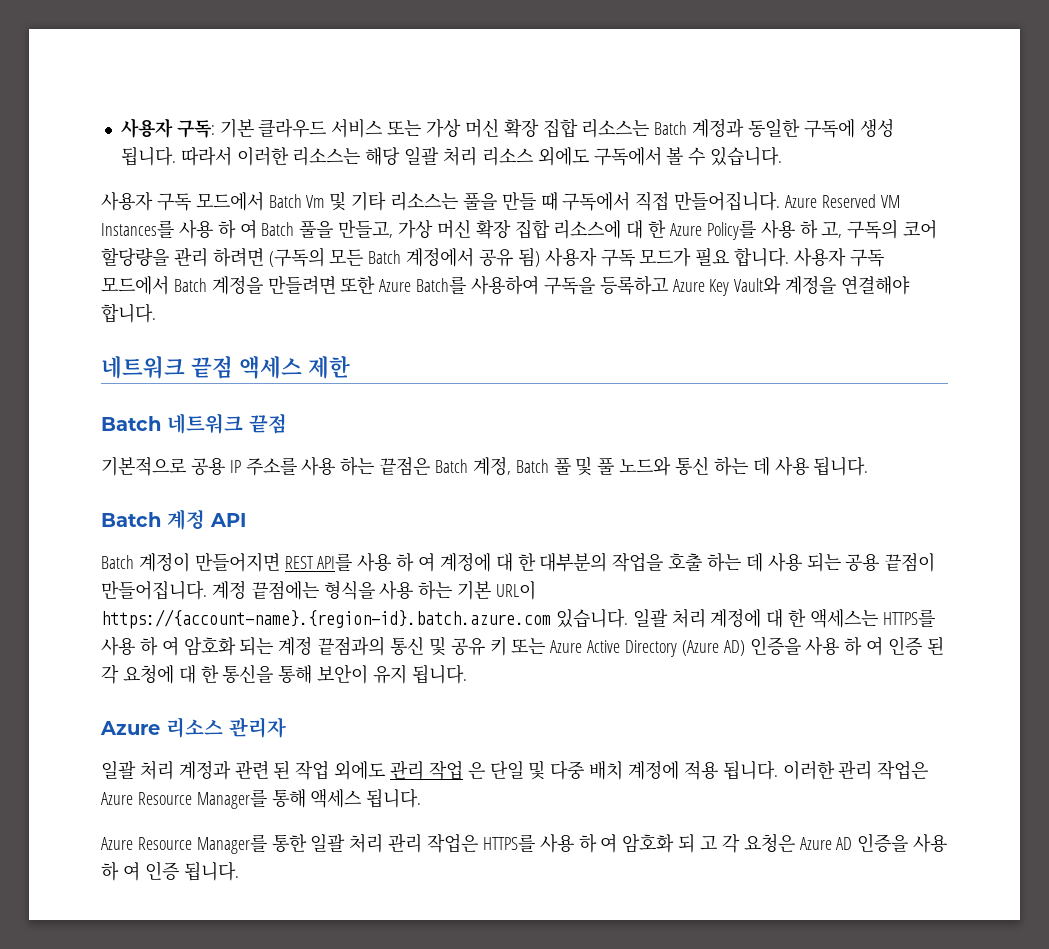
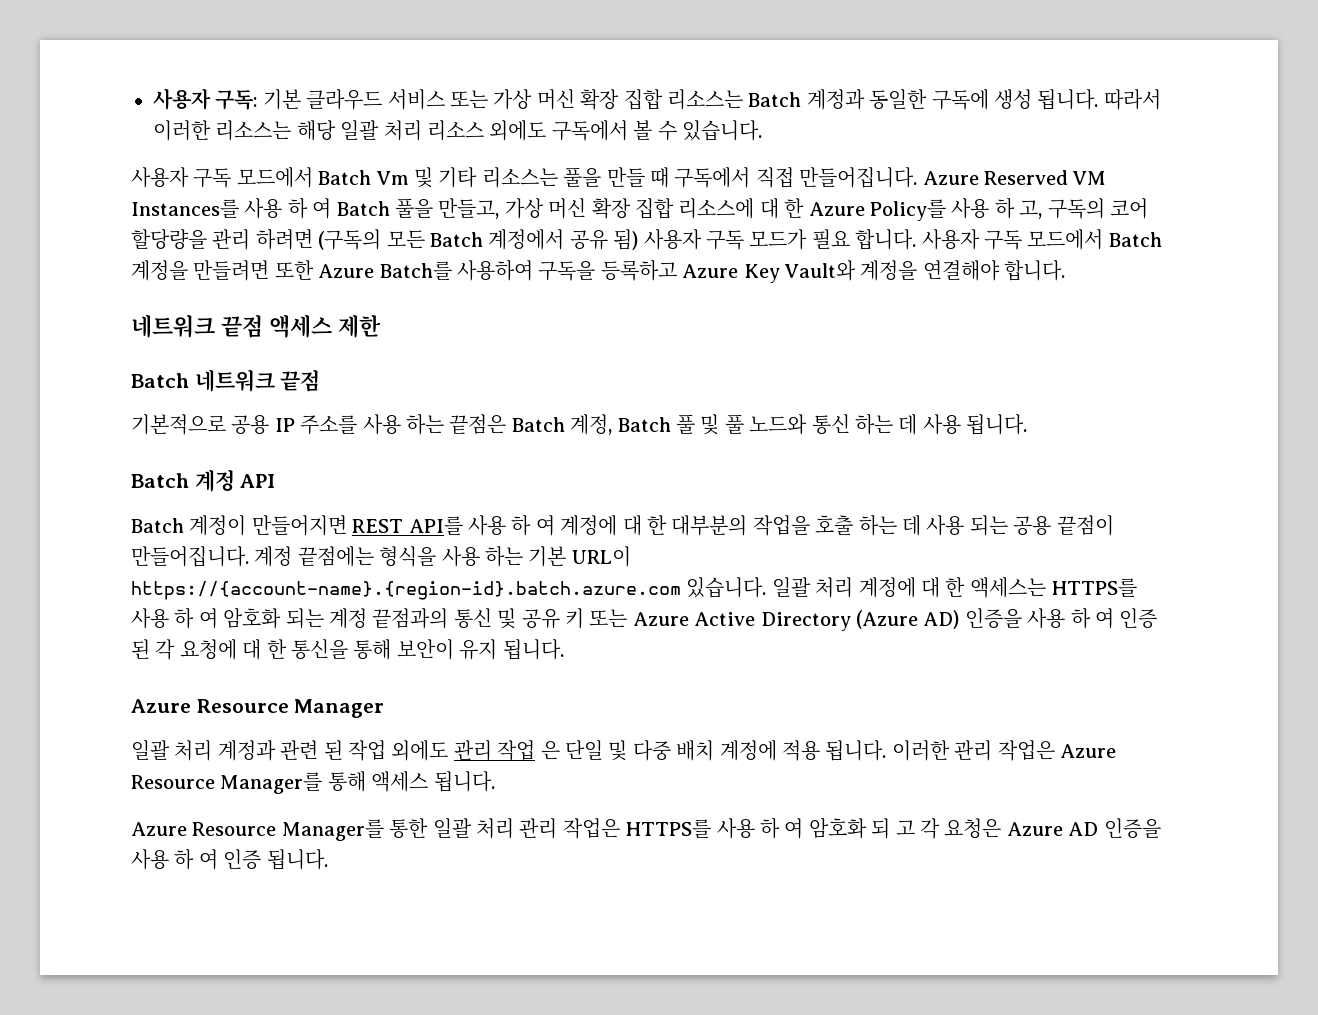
- Azure 리소스 관리자
+ Azure Resource Manager

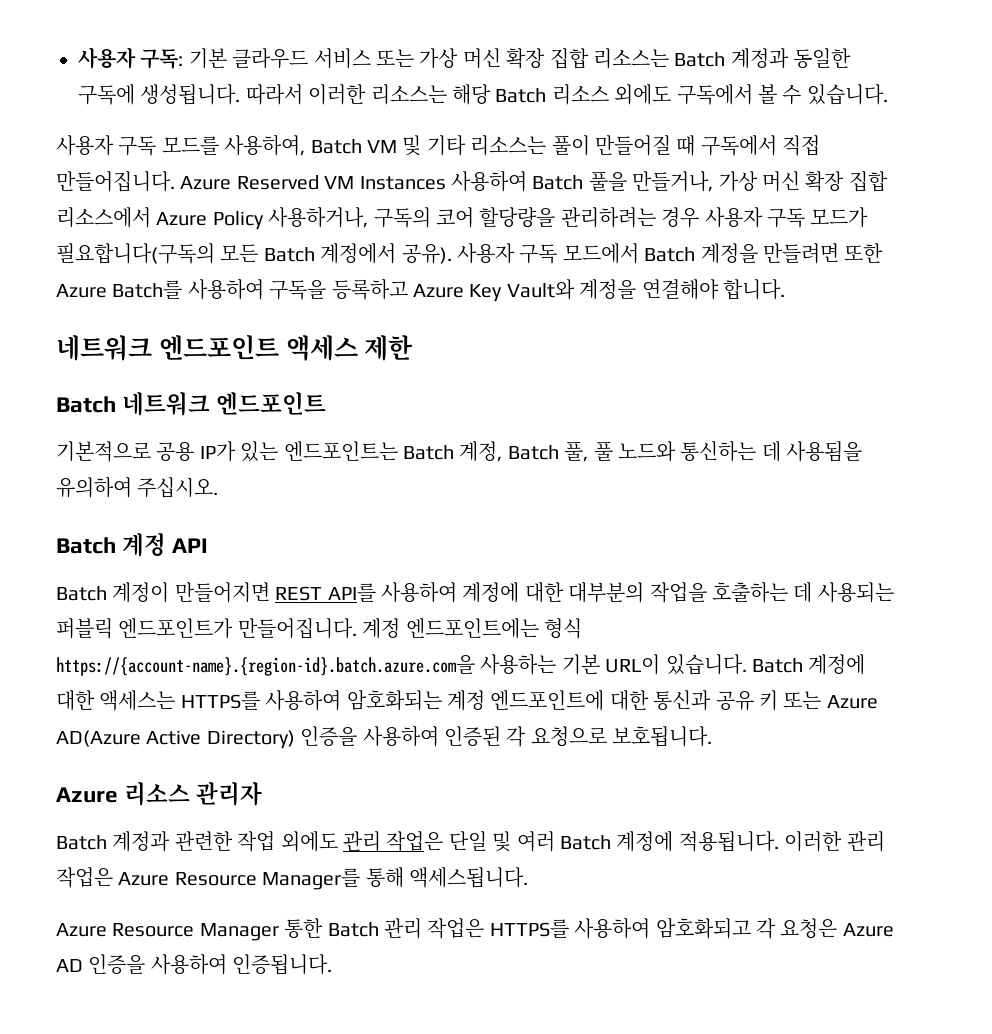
- 사용자 구독: 기본 클라우드 서비스 또는 가상 머신 확장 집합 리소스는 Batch 계정과 동일한 구독에 생성 됩니다.
+ 사용자 구독: 기본 클라우드 서비스 또는 가상 머신 확장 집합 리소스는 Batch 계정과 동일한 구독에 생성됩니다.
- 따라서 이러한 리소스는 해당 일괄 처리 리소스 외에도 구독에서 볼 수 있습니다.
+ 따라서 이러한 리소스는 해당 Batch 리소스 외에도 구독에서 볼 수 있습니다.
- 사용자 구독 모드에서 Batch Vm 및 기타 리소스는 풀을 만들 때 구독에서 직접 만들어집니다.
+ 사용자 구독 모드를 사용하여, Batch VM 및 기타 리소스는 풀이 만들어질 때 구독에서 직접 만들어집니다.
- Azure Reserved VM Instances를 사용 하 여 Batch 풀을 만들고, 가상 머신 확장 집합 리소스에 대 한 Azure Policy를 사용 하 고, 구독의 코어 할당량을 관리 하려면 (구독의 모든 Batch 계정에서 공유 됨) 사용자 구독 모드가 필요 합니다.
+ Azure Reserved VM Instances 사용하여 Batch 풀을 만들거나, 가상 머신 확장 집합 리소스에서 Azure Policy 사용하거나, 구독의 코어 할당량을 관리하려는 경우 사용자 구독 모드가 필요합니다(구독의 모든 Batch 계정에서 공유).
- 네트워크 끝점 액세스 제한
+ 네트워크 엔드포인트 액세스 제한
- Batch 네트워크 끝점
+ Batch 네트워크 엔드포인트
- 기본적으로 공용 IP 주소를 사용 하는 끝점은 Batch 계정, Batch 풀 및 풀 노드와 통신 하는 데 사용 됩니다.
+ 기본적으로 공용 IP가 있는 엔드포인트는 Batch 계정, Batch 풀, 풀 노드와 통신하는 데 사용됨을 유의하여 주십시오.
- Batch 계정이 만들어지면 REST API를 사용 하 여 계정에 대 한 대부분의 작업을 호출 하는 데 사용 되는 공용 끝점이 만들어집니다. 계정 끝점에는 형식을 사용 하는 기본 URL이 https://{account-name}.{region-id}.batch.azure.com 있습니다. 일괄 처리 계정에 대 한 액세스는 HTTPS를 사용 하 여 암호화 되는 계정 끝점과의 통신 및 공유 키 또는 Azure Active Directory (Azure AD) 인증을 사용 하 여 인증 된 각 요청에 대 한 통신을 통해 보안이 유지 됩니다.
- Azure Resource Manager
- 일괄 처리 계정과 관련 된 작업 외에도 관리 작업 은 단일 및 다중 배치 계정에 적용 됩니다.
+ Batch 계정이 만들어지면 REST API를 사용하여 계정에 대한 대부분의 작업을 호출하는 데 사용되는 퍼블릭 엔드포인트가 만들어집니다. 계정 엔드포인트에는 형식 https://{account-name}.{region-id}.batch.azure.com을 사용하는 기본 URL이 있습니다. Batch 계정에 대한 액세스는 HTTPS를 사용하여 암호화되는 계정 엔드포인트에 대한 통신과 공유 키 또는 Azure AD(Azure Active Directory) 인증을 사용하여 인증된 각 요청으로 보호됩니다.
+ Azure 리소스 관리자
+ Batch 계정과 관련한 작업 외에도 관리 작업은 단일 및 여러 Batch 계정에 적용됩니다.
- 이러한 관리 작업은 Azure Resource Manager를 통해 액세스 됩니다.
- Azure Resource Manager를 통한 일괄 처리 관리 작업은 HTTPS를 사용 하 여 암호화 되 고 각 요청은 Azure AD 인증을 사용 하 여 인증 됩니다.
+ 이러한 관리 작업은 Azure Resource Manager를 통해 액세스됩니다.
+ Azure Resource Manager 통한 Batch 관리 작업은 HTTPS를 사용하여 암호화되고 각 요청은 Azure AD 인증을 사용하여 인증됩니다.

